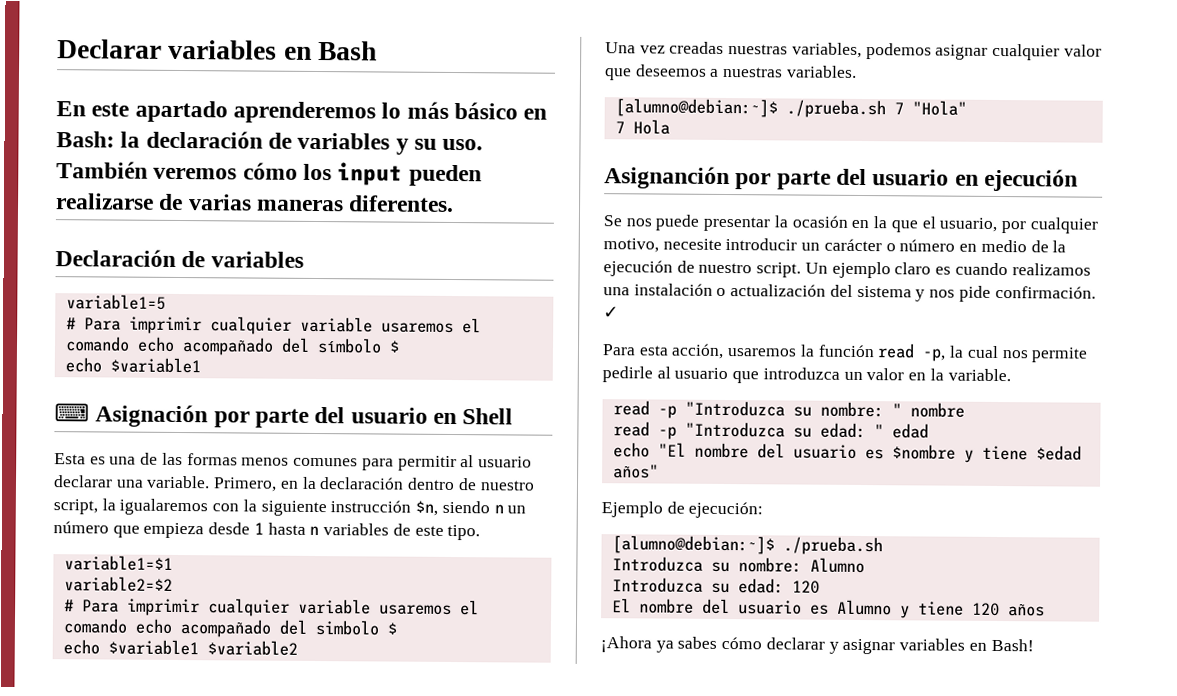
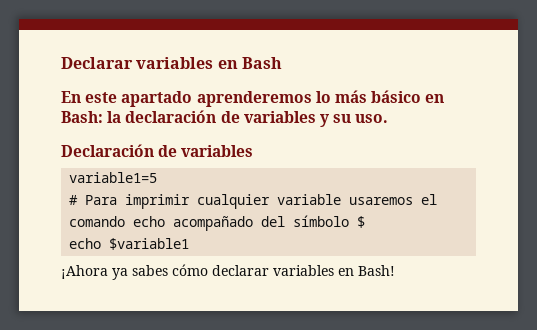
- También veremos cómo los input pueden realizarse de varias maneras diferentes.
- ⌨ Asignación por parte del usuario en Shell
- Esta es una de las formas menos comunes para permitir al usuario declarar una variable. Primero, en la declaración dentro de nuestro script, la igualaremos con la siguiente instrucción $n, siendo n un número que empieza desde 1 hasta n variables de este tipo.
- variable1=$1
- variable2=$2
- # Para imprimir cualquier variable usaremos el comando echo acompañado del simbolo $
- echo $variable1 $variable2
- Una vez creadas nuestras variables, podemos asignar cualquier valor que deseemos a nuestras variables.
- [alumno@debian:~]$ ./prueba.sh 7 "Hola"
- 7 Hola
- Asignanción por parte del usuario en ejecución
- Se nos puede presentar la ocasión en la que el usuario, por cualquier motivo, necesite introducir un carácter o número en medio de la ejecución de nuestro script. Un ejemplo claro es cuando realizamos una instalación o actualización del sistema y nos pide confirmación. ✓
- Para esta acción, usaremos la función read -p, la cual nos permite pedirle al usuario que introduzca un valor en la variable.
- read -p "Introduzca su nombre: " nombre
- read -p "Introduzca su edad: " edad
- echo "El nombre del usuario es $nombre y tiene $edad años"
- Ejemplo de ejecución:
- [alumno@debian:~]$ ./prueba.sh
- Introduzca su nombre: Alumno
- Introduzca su edad: 120
- El nombre del usuario es Alumno y tiene 120 años
- ¡Ahora ya sabes cómo declarar y asignar variables en Bash!
+ ¡Ahora ya sabes cómo declarar variables en Bash!

